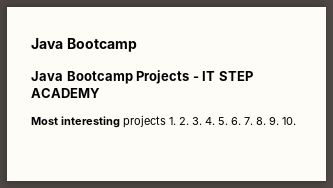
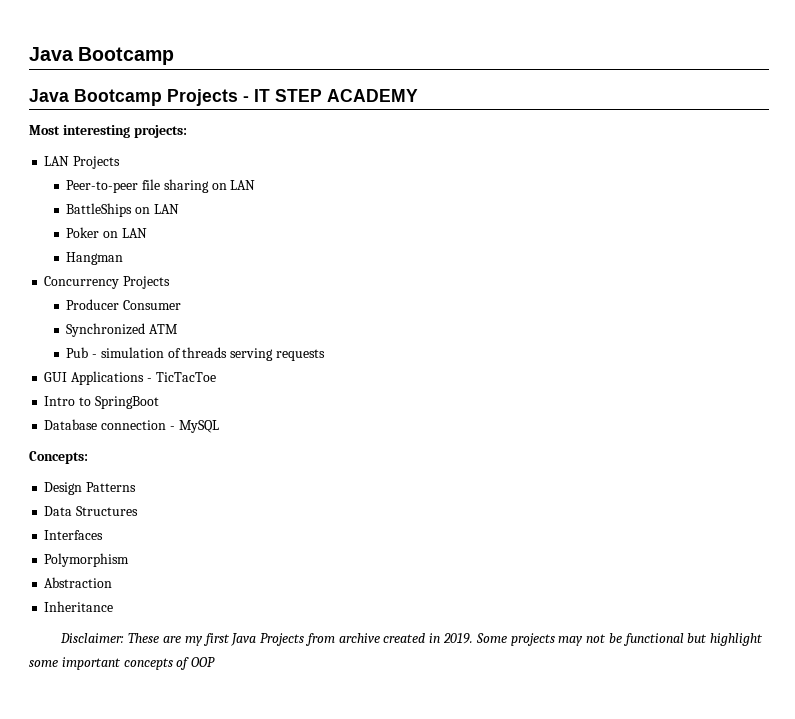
- Most interesting projects 1. 2. 3. 4. 5. 6. 7. 8. 9. 10.
+ Most interesting projects:
+ LAN Projects
+ Peer-to-peer file sharing on LAN
+ BattleShips on LAN
+ Poker on LAN
+ Hangman
+ Concurrency Projects
+ Producer Consumer
+ Synchronized ATM
+ Pub - simulation of threads serving requests
+ GUI Applications - TicTacToe
+ Intro to SpringBoot
+ Database connection - MySQL
+ Concepts:
+ Design Patterns
+ Data Structures
+ Interfaces
+ Polymorphism
+ Abstraction
+ Inheritance
+ Disclaimer: These are my first Java Projects from archive created in 2019. Some projects may not be functional but highlight some important concepts of OOP

